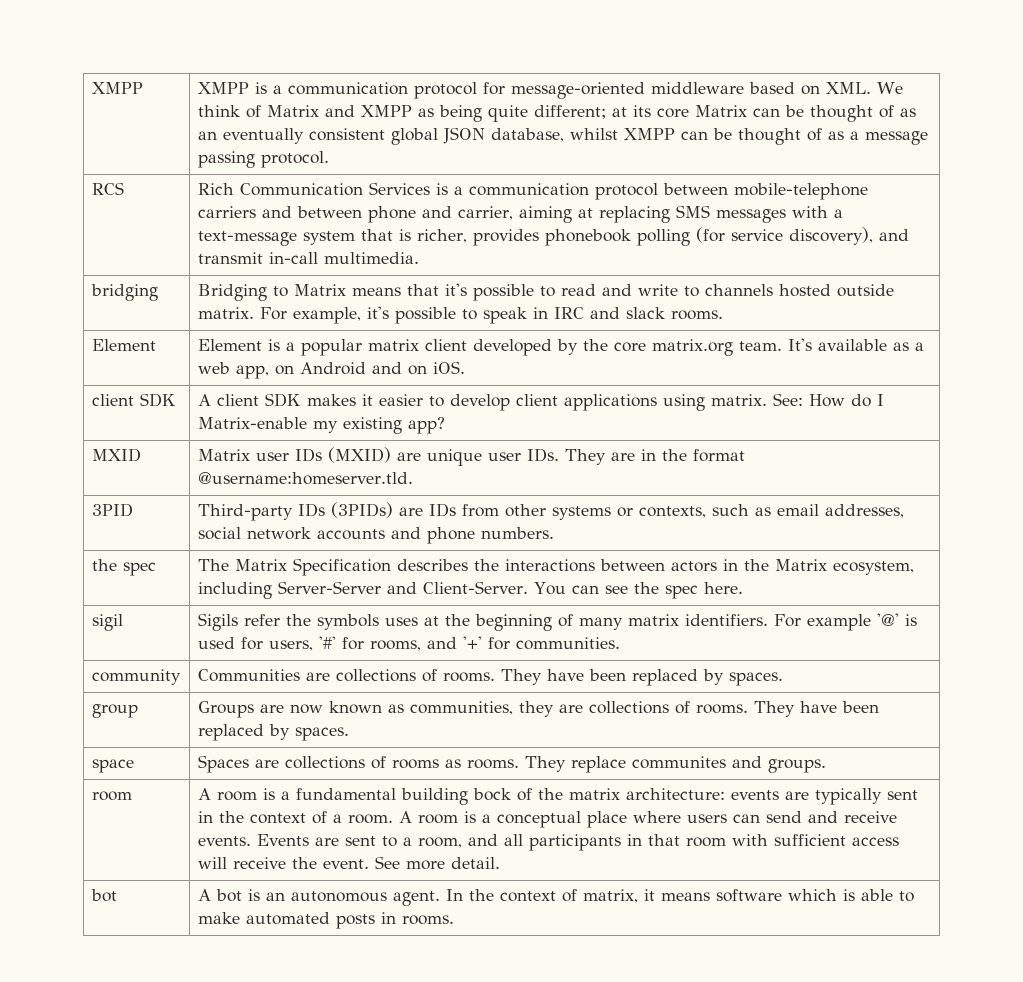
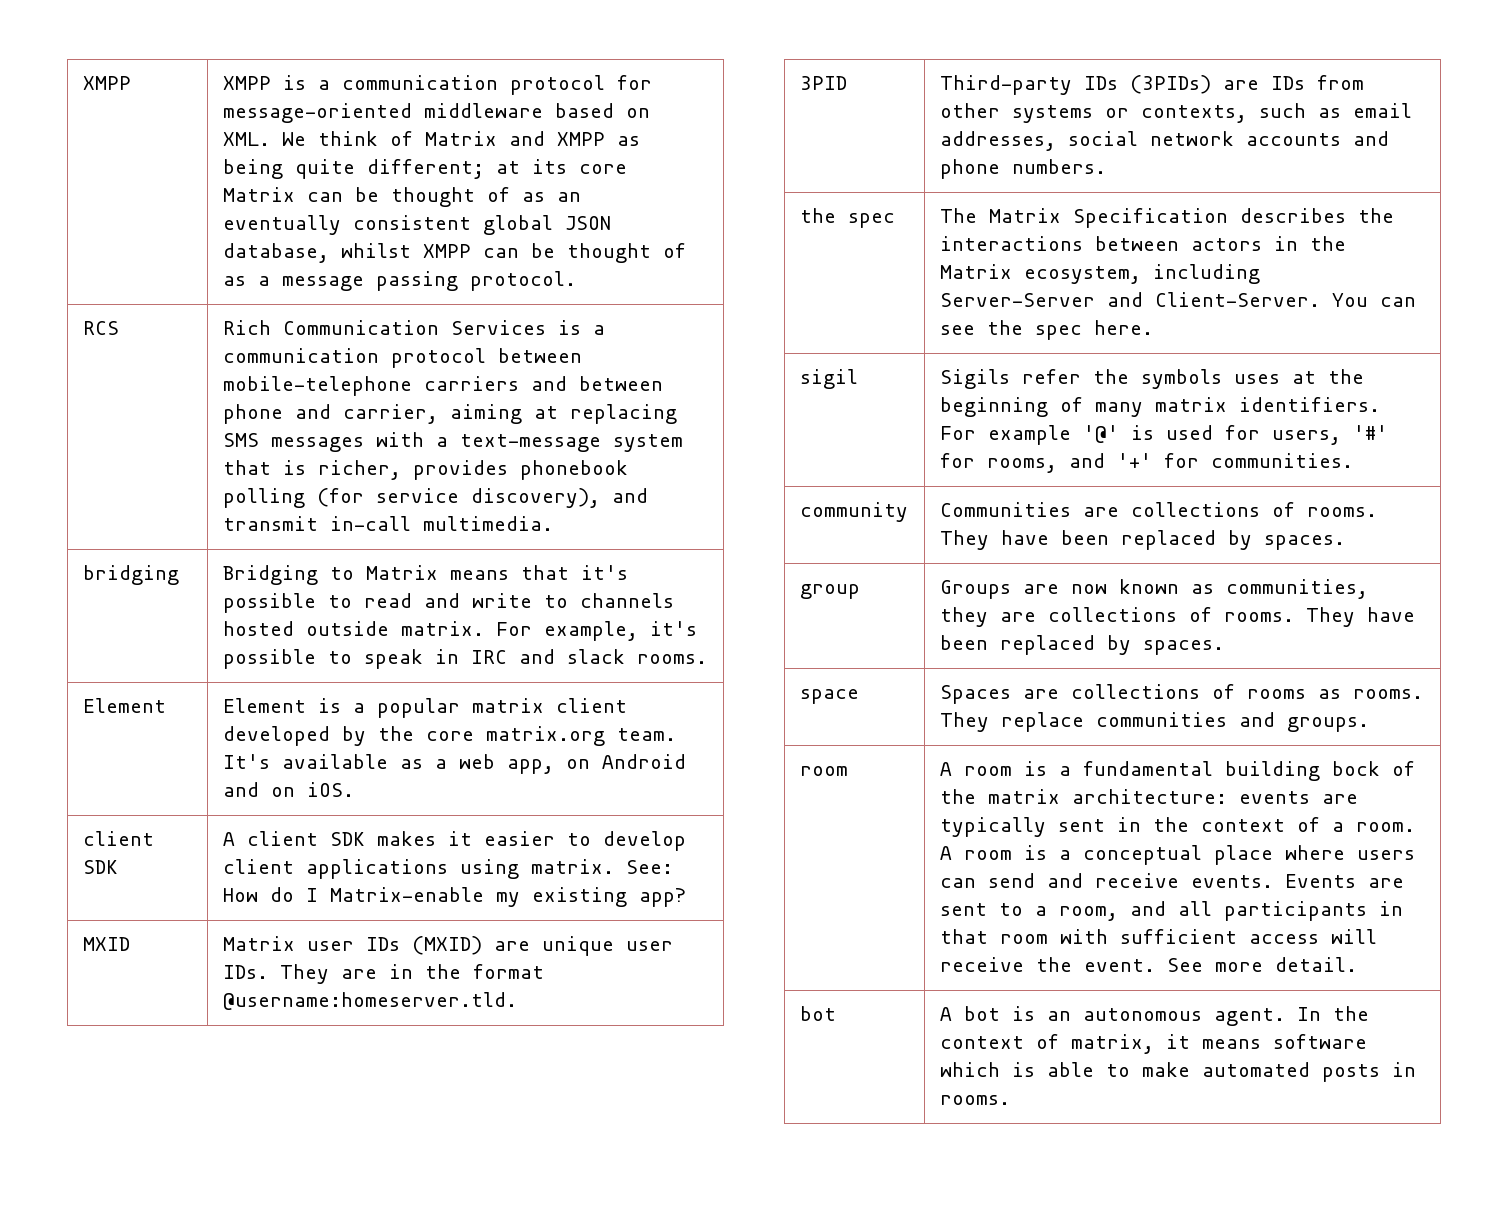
- space | Spaces are collections of rooms as rooms. They replace communites and groups.
+ space | Spaces are collections of rooms as rooms. They replace communities and groups.

